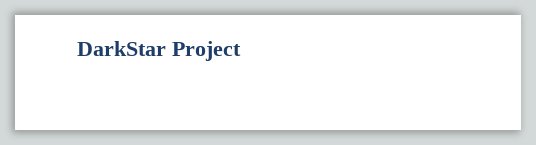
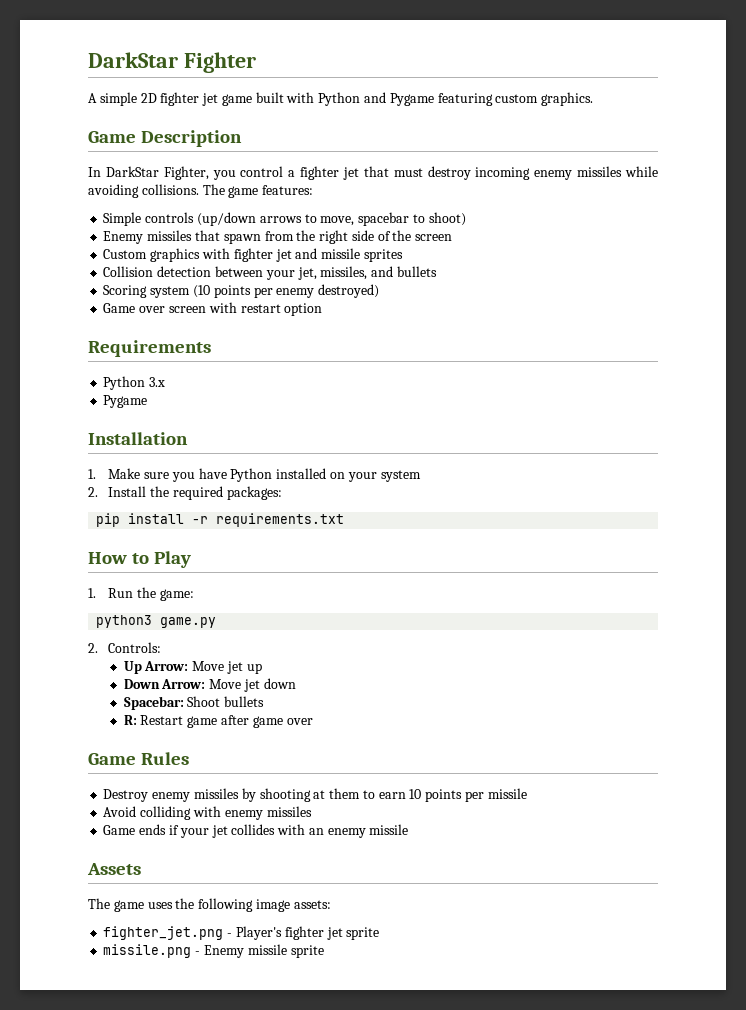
- DarkStar Project
+ DarkStar Fighter
+ A simple 2D fighter jet game built with Python and Pygame featuring custom graphics.
+ Game Description
+ In DarkStar Fighter, you control a fighter jet that must destroy incoming enemy missiles while avoiding collisions. The game features:
+ Simple controls (up/down arrows to move, spacebar to shoot)
+ Enemy missiles that spawn from the right side of the screen
+ Custom graphics with fighter jet and missile sprites
+ Collision detection between your jet, missiles, and bullets
+ Scoring system (10 points per enemy destroyed)
+ Game over screen with restart option
+ Requirements
+ Python 3.x
+ Pygame
+ Installation
+ 1. Make sure you have Python installed on your system
+ 2. Install the required packages:
+ pip install -r requirements.txt
+ How to Play
+ 1. Run the game:
+ python3 game.py
+ 2. Controls:
+ Up Arrow: Move jet up
+ Down Arrow: Move jet down
+ Spacebar: Shoot bullets
+ R: Restart game after game over
+ Game Rules
+ Destroy enemy missiles by shooting at them to earn 10 points per missile
+ Avoid colliding with enemy missiles
+ Game ends if your jet collides with an enemy missile
+ Assets
+ The game uses the following image assets:
+ fighter_jet.png - Player's fighter jet sprite
+ missile.png - Enemy missile sprite

